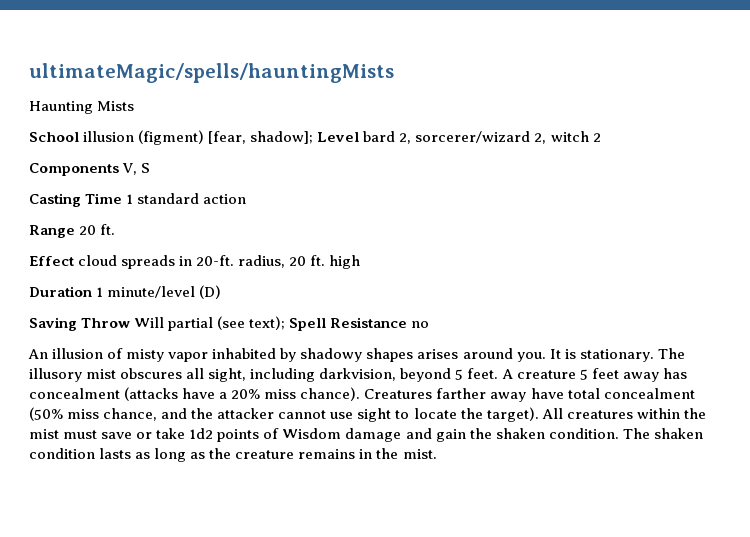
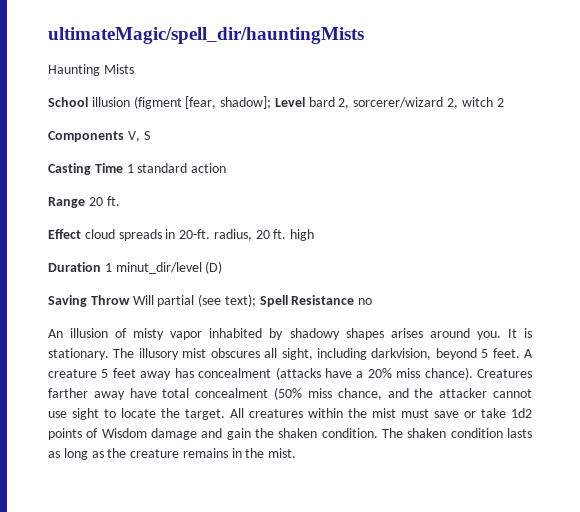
- ultimateMagic/spells/hauntingMists
+ ultimateMagic/spell_dir/hauntingMists
- School illusion (figment) [fear, shadow]; Level bard 2, sorcerer/wizard 2, witch 2
+ School illusion (figment [fear, shadow]; Level bard 2, sorcerer/wizard 2, witch 2
- Duration 1 minute/level (D)
+ Duration 1 minut_dir/level (D)
- Creatures farther away have total concealment (50% miss chance, and the attacker cannot use sight to locate the target).
+ Creatures farther away have total concealment (50% miss chance, and the attacker cannot use sight to locate the target.

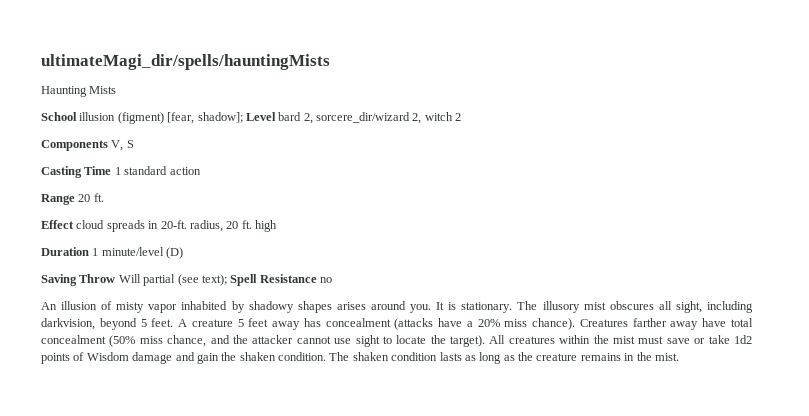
- ultimateMagic/spell_dir/hauntingMists
+ ultimateMagi_dir/spells/hauntingMists
- School illusion (figment [fear, shadow]; Level bard 2, sorcerer/wizard 2, witch 2
+ School illusion (figment) [fear, shadow]; Level bard 2, sorcere_dir/wizard 2, witch 2
- Duration 1 minut_dir/level (D)
+ Duration 1 minute/level (D)
- Creatures farther away have total concealment (50% miss chance, and the attacker cannot use sight to locate the target.
+ Creatures farther away have total concealment (50% miss chance, and the attacker cannot use sight to locate the target).

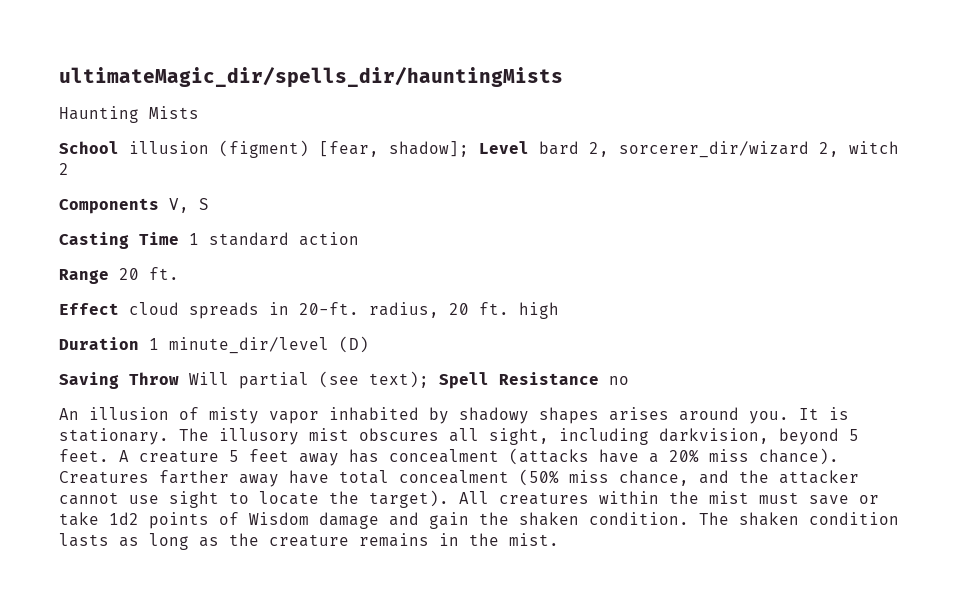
- ultimateMagi_dir/spells/hauntingMists
+ ultimateMagic_dir/spells_dir/hauntingMists
- School illusion (figment) [fear, shadow]; Level bard 2, sorcere_dir/wizard 2, witch 2
+ School illusion (figment) [fear, shadow]; Level bard 2, sorcerer_dir/wizard 2, witch 2
- Duration 1 minute/level (D)
+ Duration 1 minute_dir/level (D)

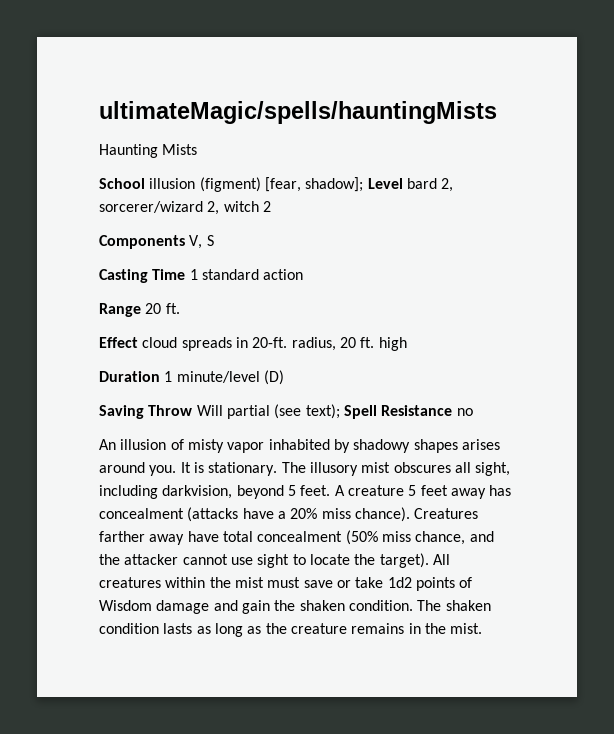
- ultimateMagic_dir/spells_dir/hauntingMists
+ ultimateMagic/spells/hauntingMists
- School illusion (figment) [fear, shadow]; Level bard 2, sorcerer_dir/wizard 2, witch 2
+ School illusion (figment) [fear, shadow]; Level bard 2, sorcerer/wizard 2, witch 2
- Duration 1 minute_dir/level (D)
+ Duration 1 minute/level (D)

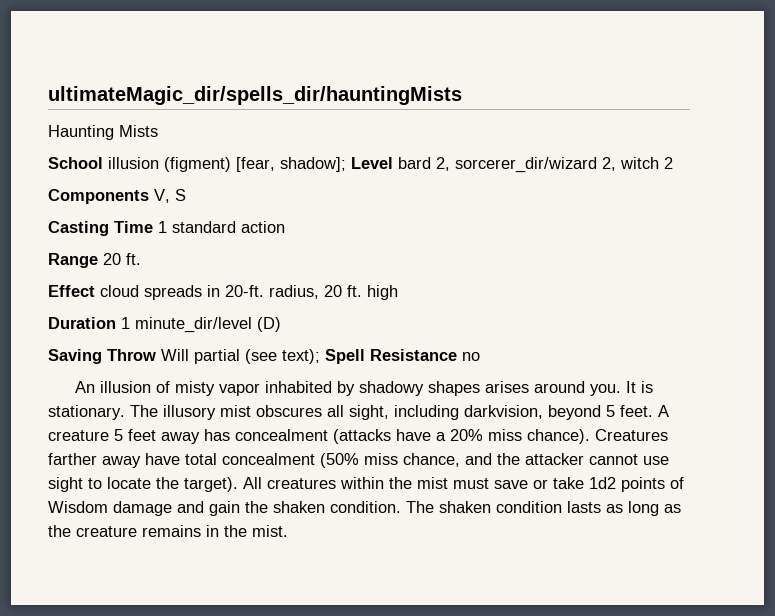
- ultimateMagic/spells/hauntingMists
+ ultimateMagic_dir/spells_dir/hauntingMists
- School illusion (figment) [fear, shadow]; Level bard 2, sorcerer/wizard 2, witch 2
+ School illusion (figment) [fear, shadow]; Level bard 2, sorcerer_dir/wizard 2, witch 2
- Duration 1 minute/level (D)
+ Duration 1 minute_dir/level (D)

